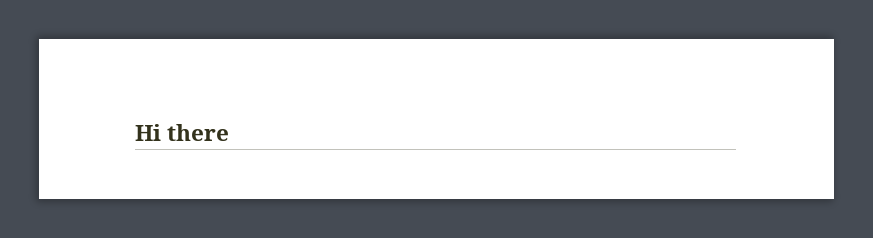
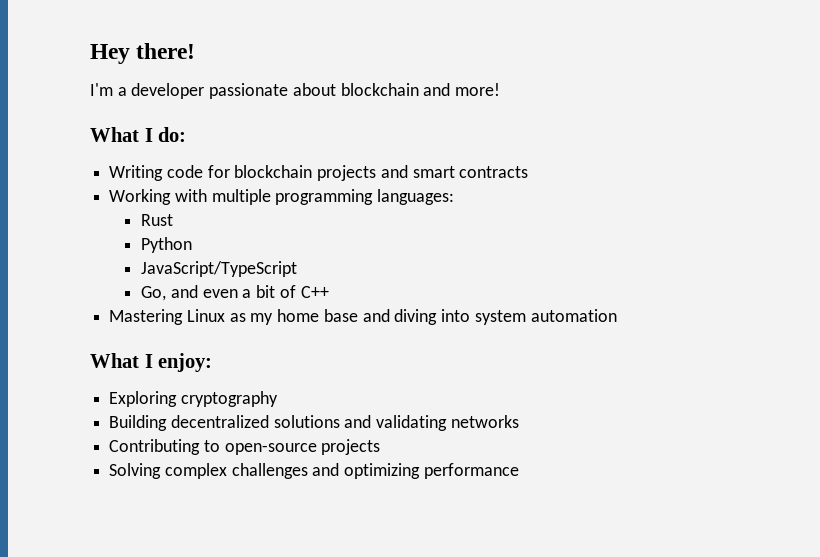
- Hi there
+ Hey there!
+ I'm a developer passionate about blockchain and more!
+ What I do:
+ Writing code for blockchain projects and smart contracts
+ Working with multiple programming languages:
+ Rust
+ Python
+ JavaScript/TypeScript
+ Go, and even a bit of C++
+ Mastering Linux as my home base and diving into system automation
+ What I enjoy:
+ Exploring cryptography
+ Building decentralized solutions and validating networks
+ Contributing to open-source projects
+ Solving complex challenges and optimizing performance

